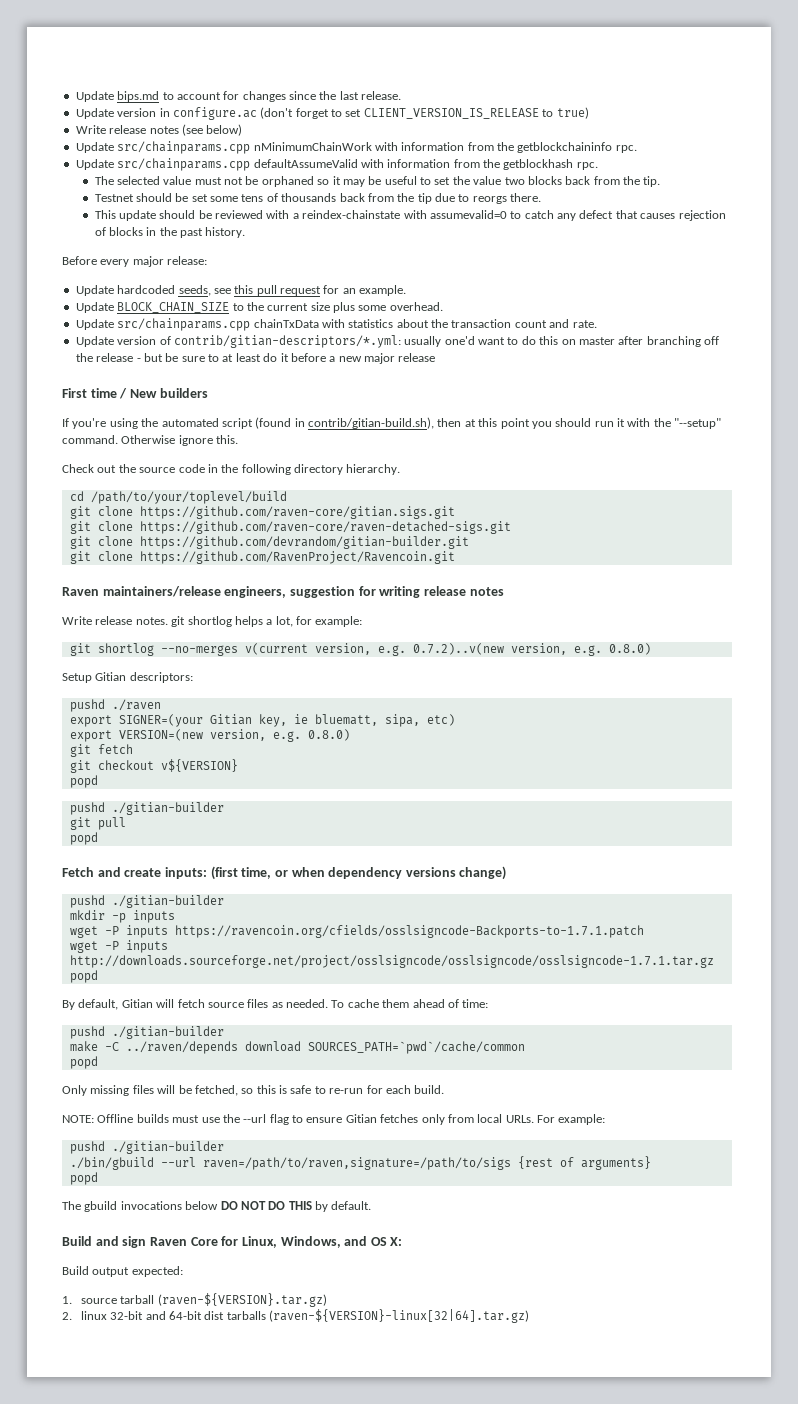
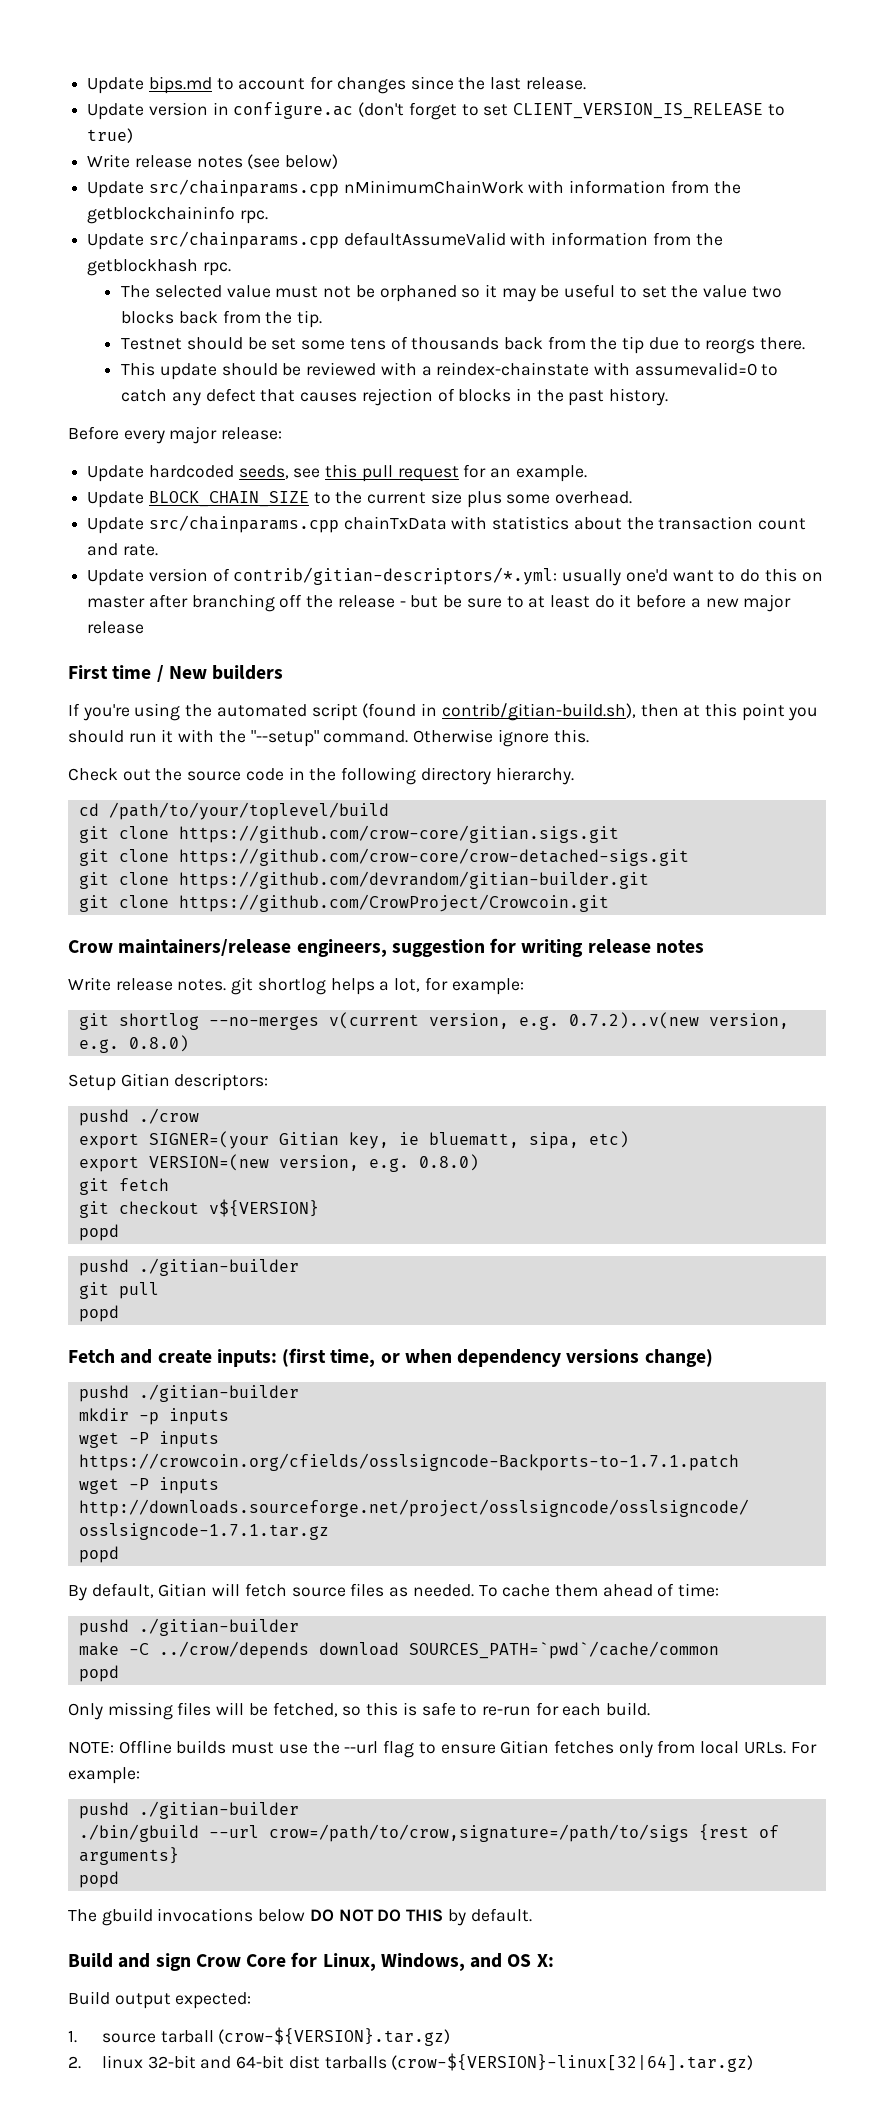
- git clone https://github.com/raven-core/gitian.sigs.git
- git clone https://github.com/raven-core/raven-detached-sigs.git
+ git clone https://github.com/crow-core/gitian.sigs.git
+ git clone https://github.com/crow-core/crow-detached-sigs.git
- git clone https://github.com/RavenProject/Ravencoin.git
- Raven maintainers/release engineers, suggestion for writing release notes
+ git clone https://github.com/CrowProject/Crowcoin.git
+ Crow maintainers/release engineers, suggestion for writing release notes
- pushd ./raven
+ pushd ./crow
- wget -P inputs https://ravencoin.org/cfields/osslsigncode-Backports-to-1.7.1.patch
+ wget -P inputs https://crowcoin.org/cfields/osslsigncode-Backports-to-1.7.1.patch
- make -C ../raven/depends download SOURCES_PATH=`pwd`/cache/common
+ make -C ../crow/depends download SOURCES_PATH=`pwd`/cache/common
- ./bin/gbuild --url raven=/path/to/raven,signature=/path/to/sigs {rest of arguments}
+ ./bin/gbuild --url crow=/path/to/crow,signature=/path/to/sigs {rest of arguments}
- Build and sign Raven Core for Linux, Windows, and OS X:
+ Build and sign Crow Core for Linux, Windows, and OS X:
- 1. source tarball (raven-${VERSION}.tar.gz)
+ 1. source tarball (crow-${VERSION}.tar.gz)
- 2. linux 32-bit and 64-bit dist tarballs (raven-${VERSION}-linux[32|64].tar.gz)
+ 2. linux 32-bit and 64-bit dist tarballs (crow-${VERSION}-linux[32|64].tar.gz)

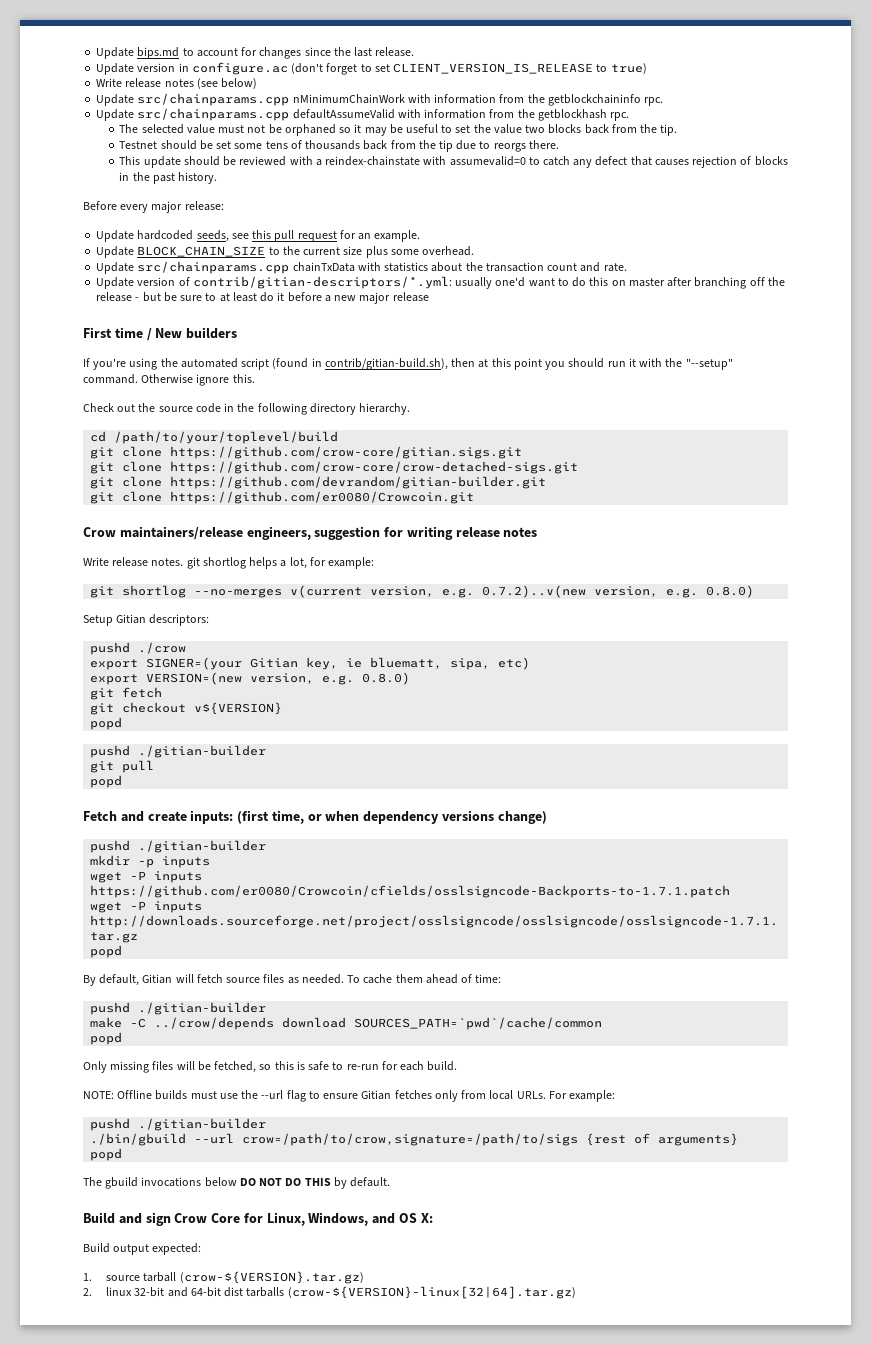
- git clone https://github.com/CrowProject/Crowcoin.git
+ git clone https://github.com/er0080/Crowcoin.git
- wget -P inputs https://crowcoin.org/cfields/osslsigncode-Backports-to-1.7.1.patch
+ wget -P inputs https://github.com/er0080/Crowcoin/cfields/osslsigncode-Backports-to-1.7.1.patch

